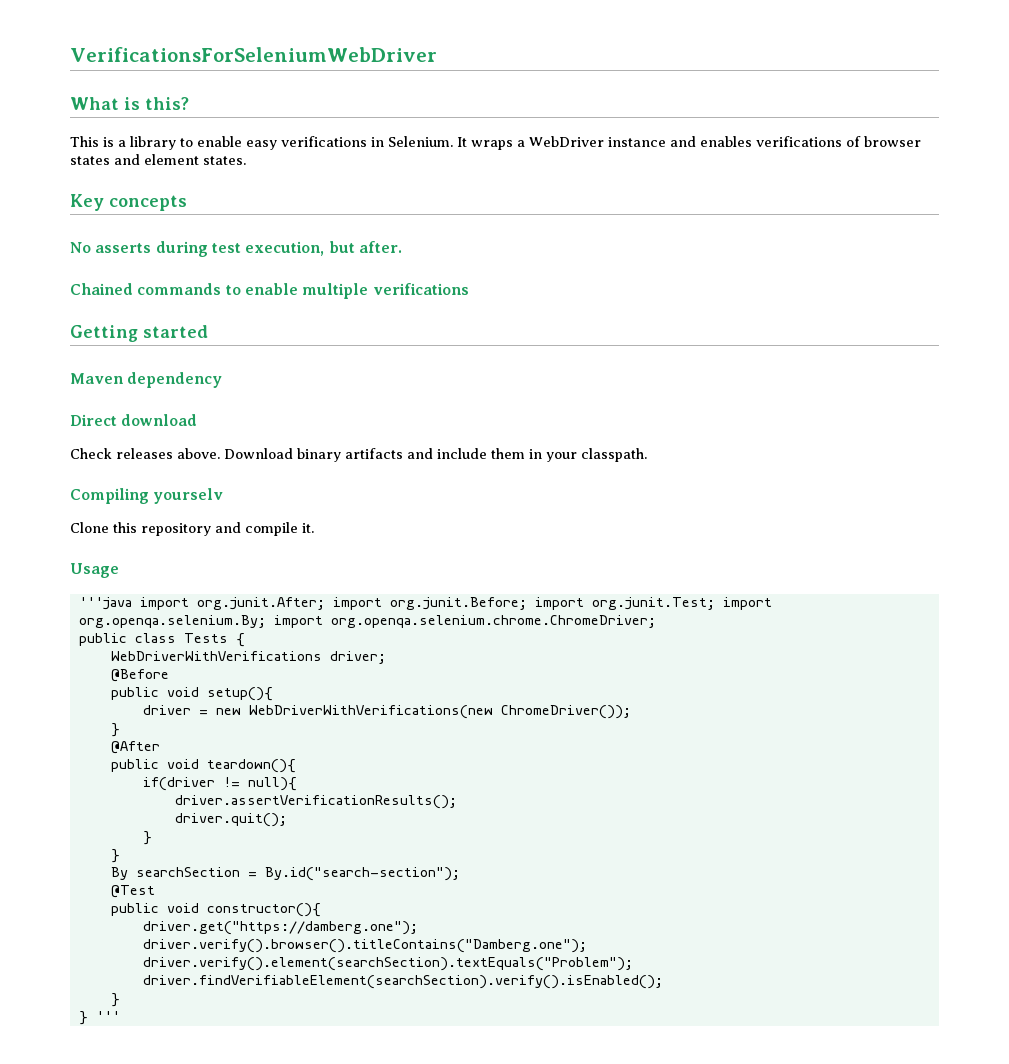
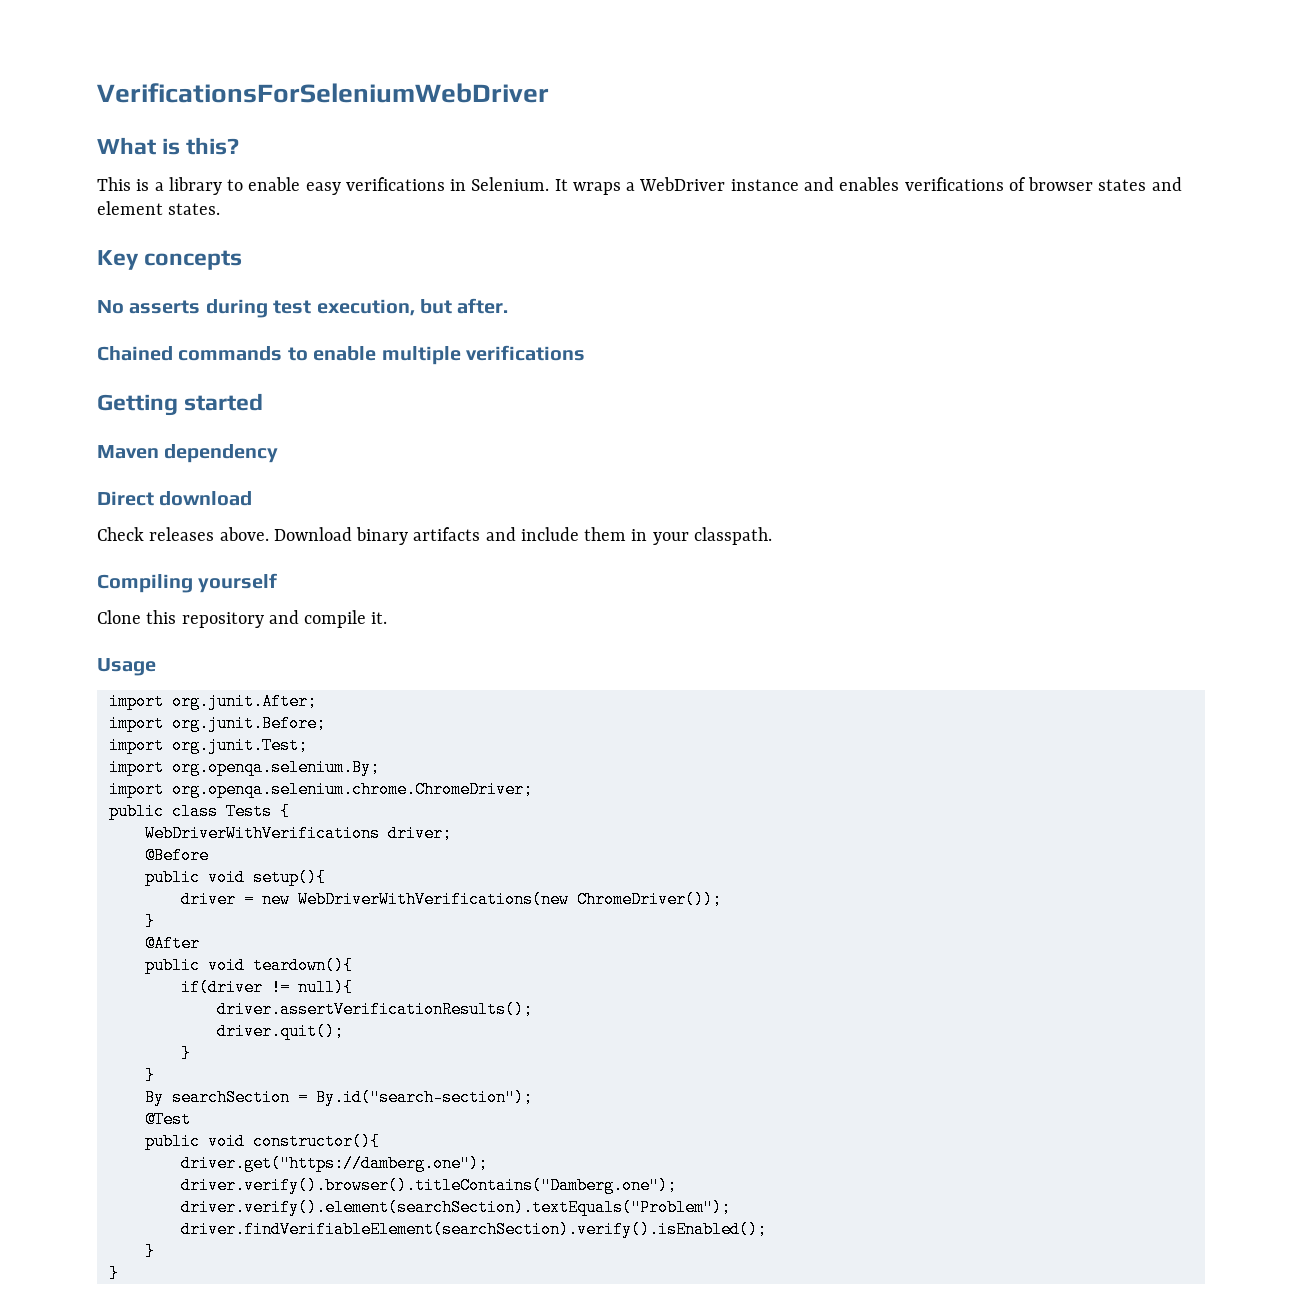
- Compiling yourselv
+ Compiling yourself
- '''java import org.junit.After; import org.junit.Before; import org.junit.Test; import org.openqa.selenium.By; import org.openqa.selenium.chrome.ChromeDriver;
+ import org.junit.After;
+ import org.junit.Before;
+ import org.junit.Test;
+ import org.openqa.selenium.By;
+ import org.openqa.selenium.chrome.ChromeDriver;
  driver.findVerifiableElement(searchSection).verify().isEnabled();
  }
- } '''
+ }

